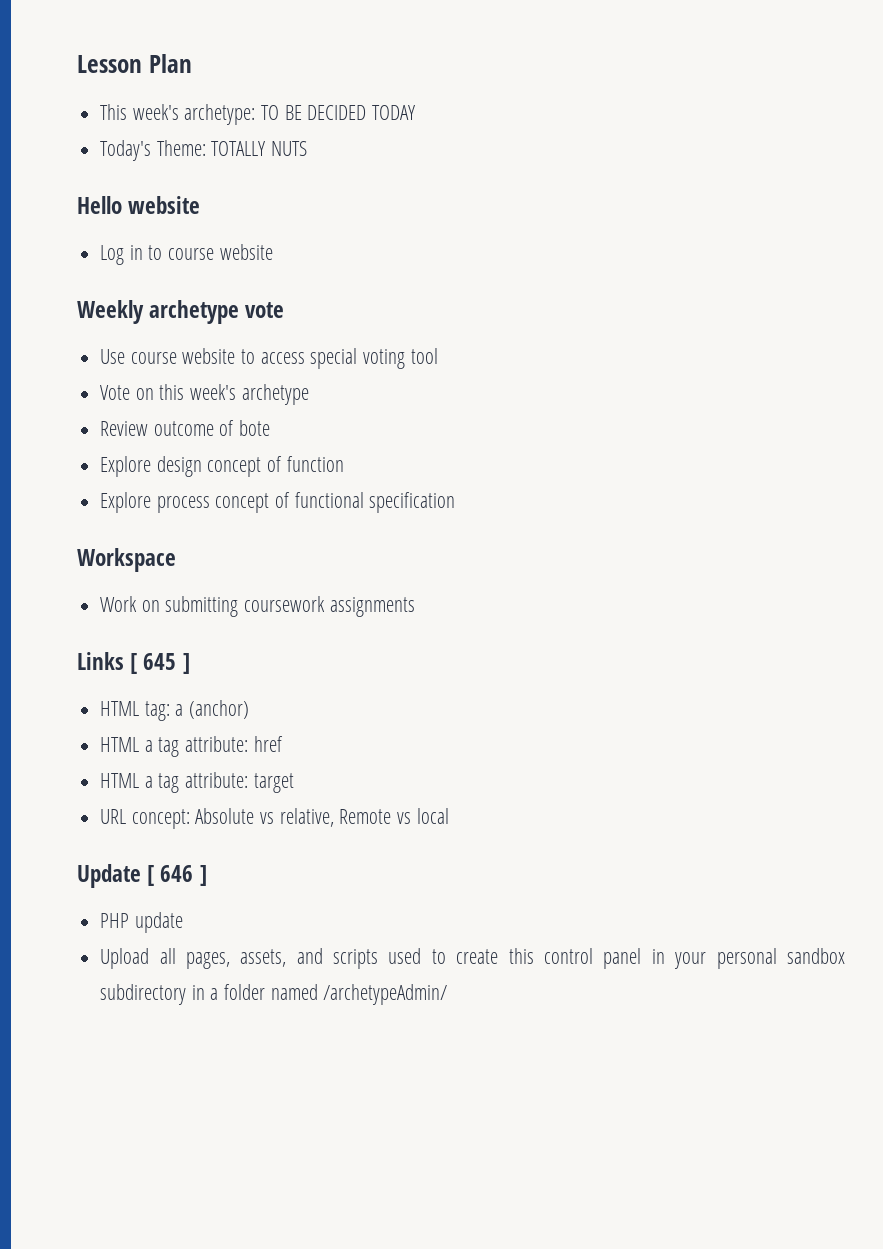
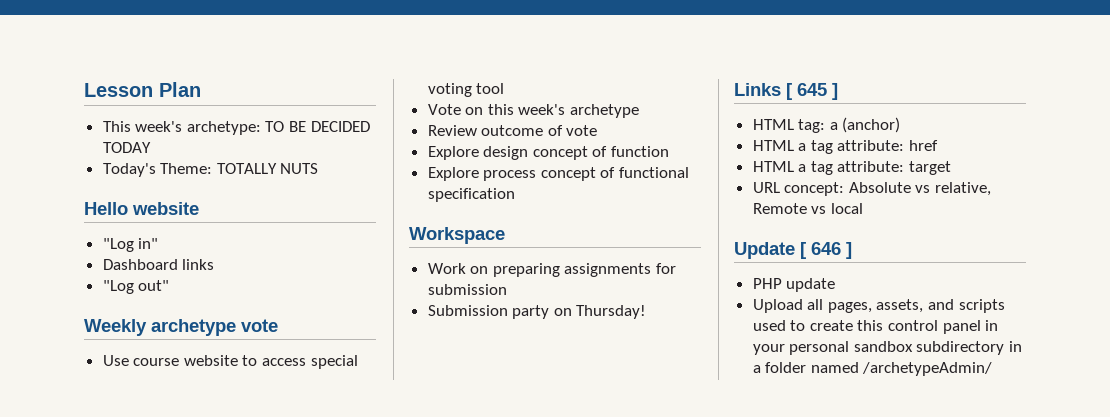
- Log in to course website
+ "Log in"
+ Dashboard links
+ "Log out"
- Review outcome of bote
+ Review outcome of vote
- Work on submitting coursework assignments
+ Work on preparing assignments for submission
+ Submission party on Thursday!

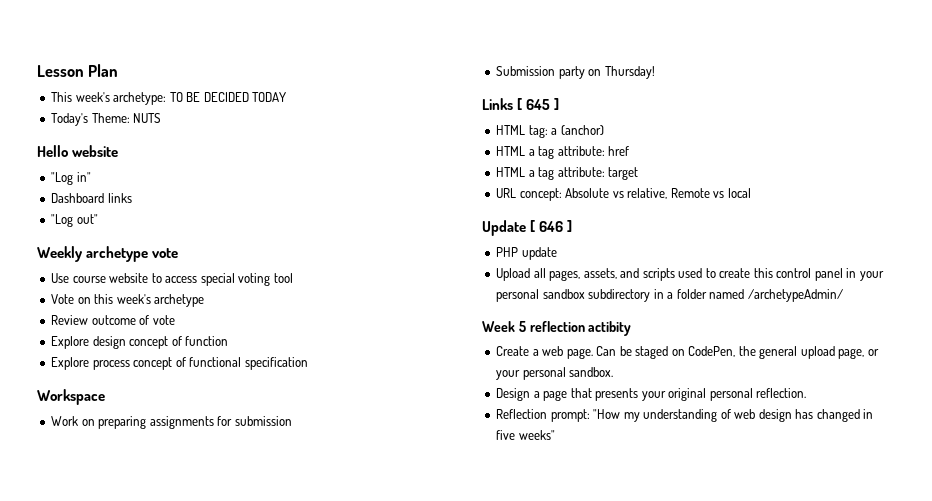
- Today's Theme: TOTALLY NUTS
+ Today's Theme: NUTS
+ Week 5 reflection actibity
+ Create a web page. Can be staged on CodePen, the general upload page, or your personal sandbox.
+ Design a page that presents your original personal reflection.
+ Reflection prompt: "How my understanding of web design has changed in five weeks"

